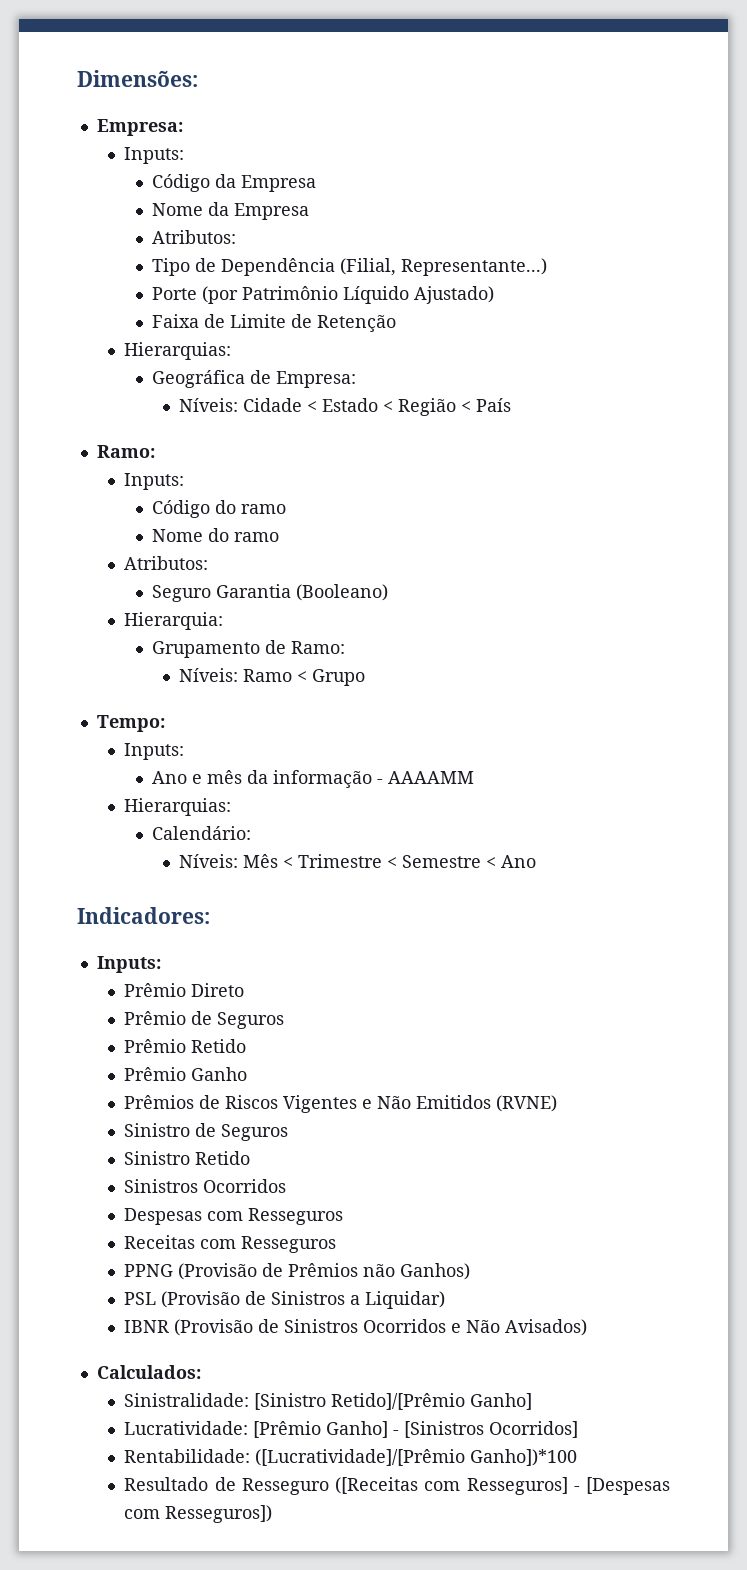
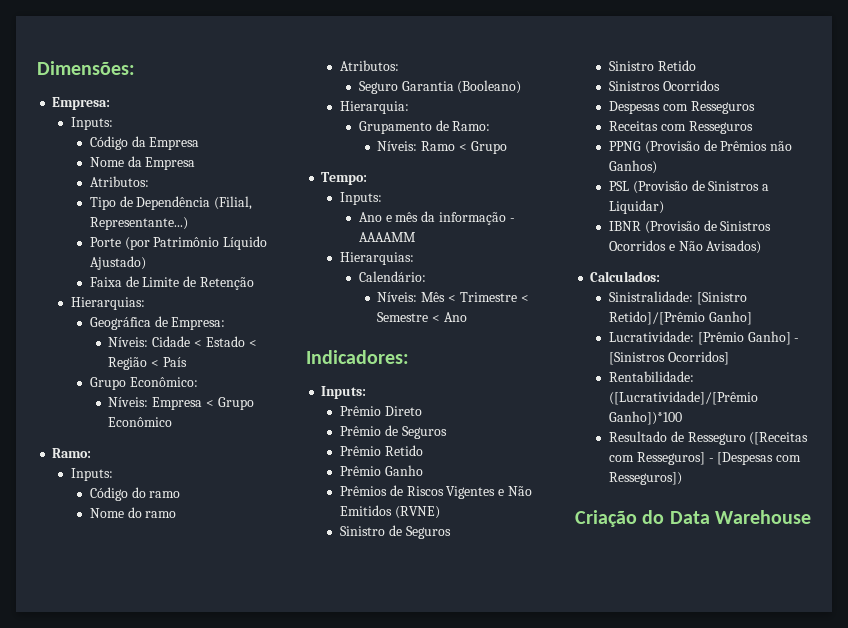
+ Grupo Econômico:
+ Níveis: Empresa < Grupo Econômico
+ Criação do Data Warehouse

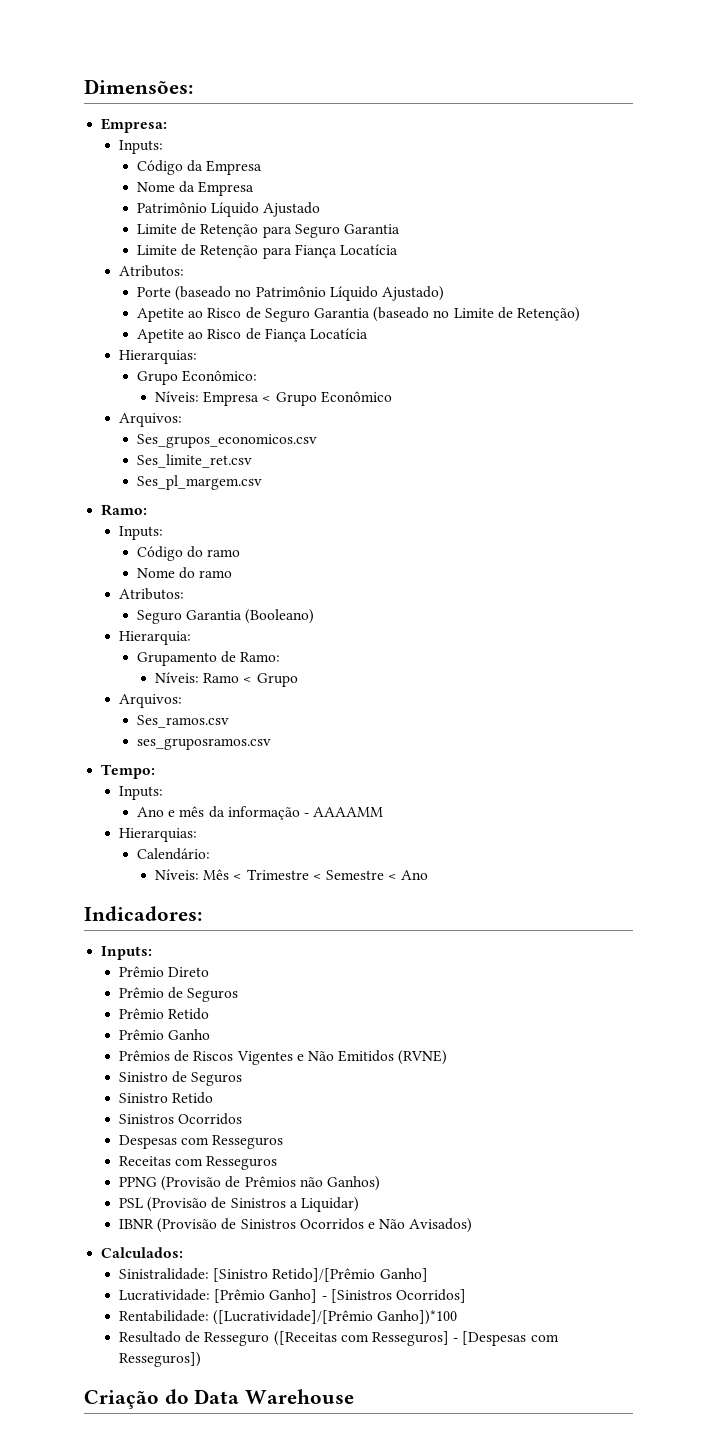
  Nome da Empresa
+ Patrimônio Líquido Ajustado
+ Limite de Retenção para Seguro Garantia
+ Limite de Retenção para Fiança Locatícia
  Atributos:
- Tipo de Dependência (Filial, Representante...)
- Porte (por Patrimônio Líquido Ajustado)
+ Porte (baseado no Patrimônio Líquido Ajustado)
- Faixa de Limite de Retenção
+ Apetite ao Risco de Seguro Garantia (baseado no Limite de Retenção)
+ Apetite ao Risco de Fiança Locatícia
  Hierarquias:
- Geográfica de Empresa:
- Níveis: Cidade < Estado < Região < País
  Níveis: Empresa < Grupo Econômico
+ Arquivos:
+ Ses_grupos_economicos.csv
+ Ses_limite_ret.csv
+ Ses_pl_margem.csv
  Níveis: Ramo < Grupo
+ Arquivos:
+ Ses_ramos.csv
+ ses_gruposramos.csv

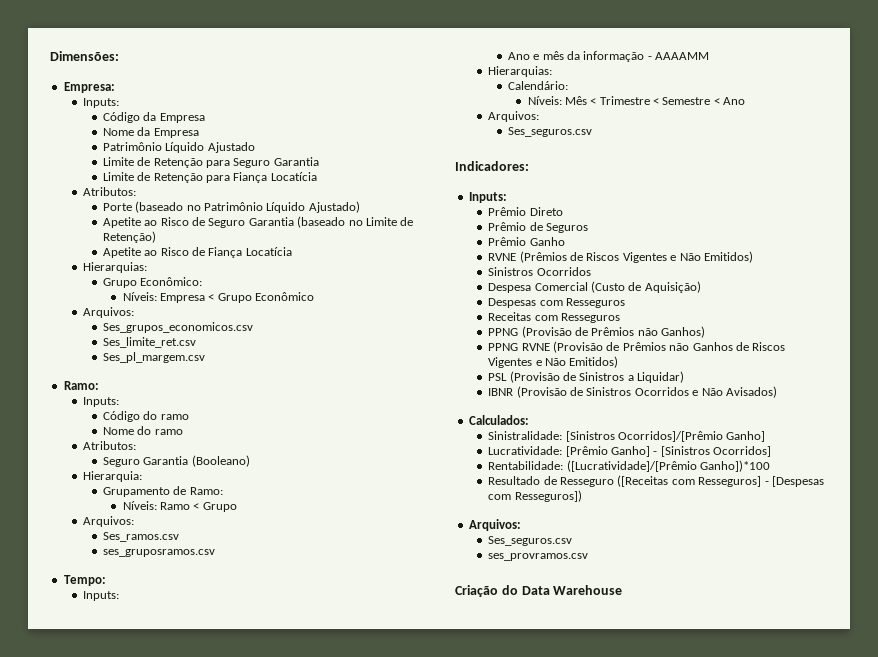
  Níveis: Mês < Trimestre < Semestre < Ano
+ Arquivos:
+ Ses_seguros.csv
- Prêmio Retido
- Prêmios de Riscos Vigentes e Não Emitidos (RVNE)
- Sinistro de Seguros
- Sinistro Retido
+ RVNE (Prêmios de Riscos Vigentes e Não Emitidos)
  Sinistros Ocorridos
+ Despesa Comercial (Custo de Aquisição)
+ PPNG RVNE (Provisão de Prêmios não Ganhos de Riscos Vigentes e Não Emitidos)
- Sinistralidade: [Sinistro Retido]/[Prêmio Ganho]
+ Sinistralidade: [Sinistros Ocorridos]/[Prêmio Ganho]
  Resultado de Resseguro ([Receitas com Resseguros] - [Despesas com Resseguros])
+ Arquivos:
+ Ses_seguros.csv
+ ses_provramos.csv

